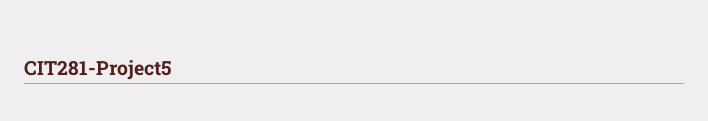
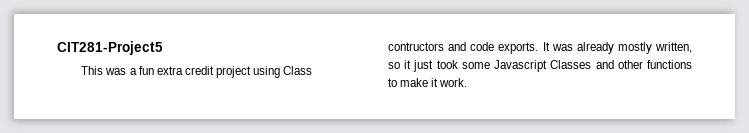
+ This was a fun extra credit project using Class contructors and code exports. It was already mostly written, so it just took some Javascript Classes and other functions to make it work.

